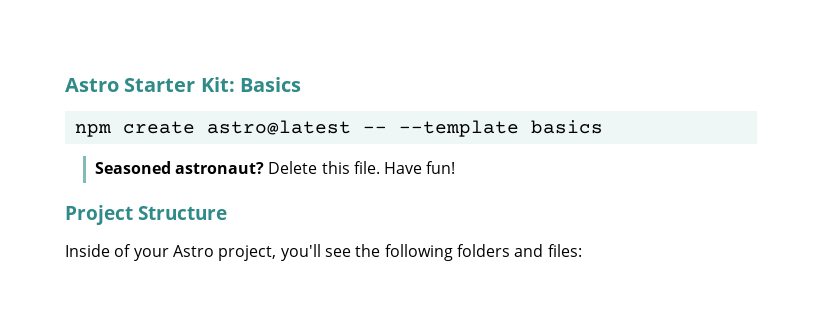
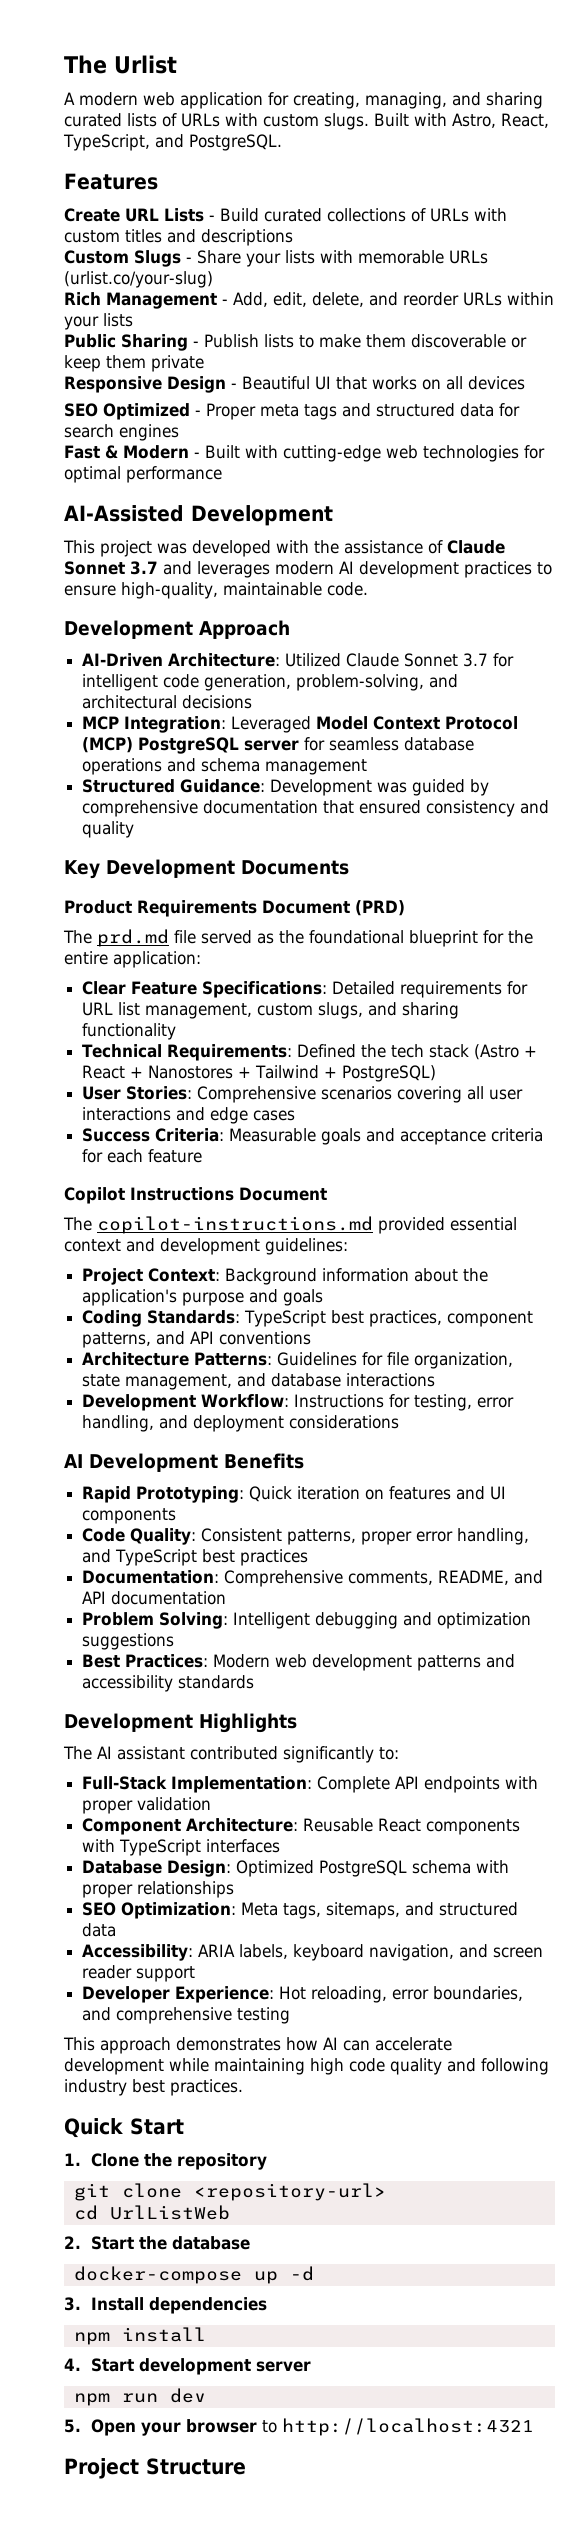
- Astro Starter Kit: Basics
- npm create astro@latest -- --template basics
- Seasoned astronaut? Delete this file. Have fun!
+ The Urlist
+ A modern web application for creating, managing, and sharing curated lists of URLs with custom slugs. Built with Astro, React, TypeScript, and PostgreSQL.
+ Features
+ Create URL Lists - Build curated collections of URLs with custom titles and descriptions
+ Custom Slugs - Share your lists with memorable URLs (urlist.co/your-slug)
+ Rich Management - Add, edit, delete, and reorder URLs within your lists
+ Public Sharing - Publish lists to make them discoverable or keep them private
+ Responsive Design - Beautiful UI that works on all devices
+ SEO Optimized - Proper meta tags and structured data for search engines
+ Fast & Modern - Built with cutting-edge web technologies for optimal performance
+ AI-Assisted Development
+ This project was developed with the assistance of Claude Sonnet 3.7 and leverages modern AI development practices to ensure high-quality, maintainable code.
+ Development Approach
+ AI-Driven Architecture: Utilized Claude Sonnet 3.7 for intelligent code generation, problem-solving, and architectural decisions
+ MCP Integration: Leveraged Model Context Protocol (MCP) PostgreSQL server for seamless database operations and schema management
+ Structured Guidance: Development was guided by comprehensive documentation that ensured consistency and quality
+ Key Development Documents
+ Product Requirements Document (PRD)
+ The prd.md file served as the foundational blueprint for the entire application:
+ Clear Feature Specifications: Detailed requirements for URL list management, custom slugs, and sharing functionality
+ Technical Requirements: Defined the tech stack (Astro + React + Nanostores + Tailwind + PostgreSQL)
+ User Stories: Comprehensive scenarios covering all user interactions and edge cases
+ Success Criteria: Measurable goals and acceptance criteria for each feature
+ Copilot Instructions Document
+ The copilot-instructions.md provided essential context and development guidelines:
+ Project Context: Background information about the application's purpose and goals
+ Coding Standards: TypeScript best practices, component patterns, and API conventions
+ Architecture Patterns: Guidelines for file organization, state management, and database interactions
+ Development Workflow: Instructions for testing, error handling, and deployment considerations
+ AI Development Benefits
+ Rapid Prototyping: Quick iteration on features and UI components
+ Code Quality: Consistent patterns, proper error handling, and TypeScript best practices
+ Documentation: Comprehensive comments, README, and API documentation
+ Problem Solving: Intelligent debugging and optimization suggestions
+ Best Practices: Modern web development patterns and accessibility standards
+ Development Highlights
+ The AI assistant contributed significantly to:
+ Full-Stack Implementation: Complete API endpoints with proper validation
+ Component Architecture: Reusable React components with TypeScript interfaces
+ Database Design: Optimized PostgreSQL schema with proper relationships
+ SEO Optimization: Meta tags, sitemaps, and structured data
+ Accessibility: ARIA labels, keyboard navigation, and screen reader support
+ Developer Experience: Hot reloading, error boundaries, and comprehensive testing
+ This approach demonstrates how AI can accelerate development while maintaining high code quality and following industry best practices.
+ Quick Start
+ 1. Clone the repository
+ git clone <repository-url>
+ cd UrlListWeb
+ 2. Start the database
+ docker-compose up -d
+ 3. Install dependencies
+ npm install
+ 4. Start development server
+ npm run dev
+ 5. Open your browser to http://localhost:4321
  Project Structure
- Inside of your Astro project, you'll see the following folders and files:

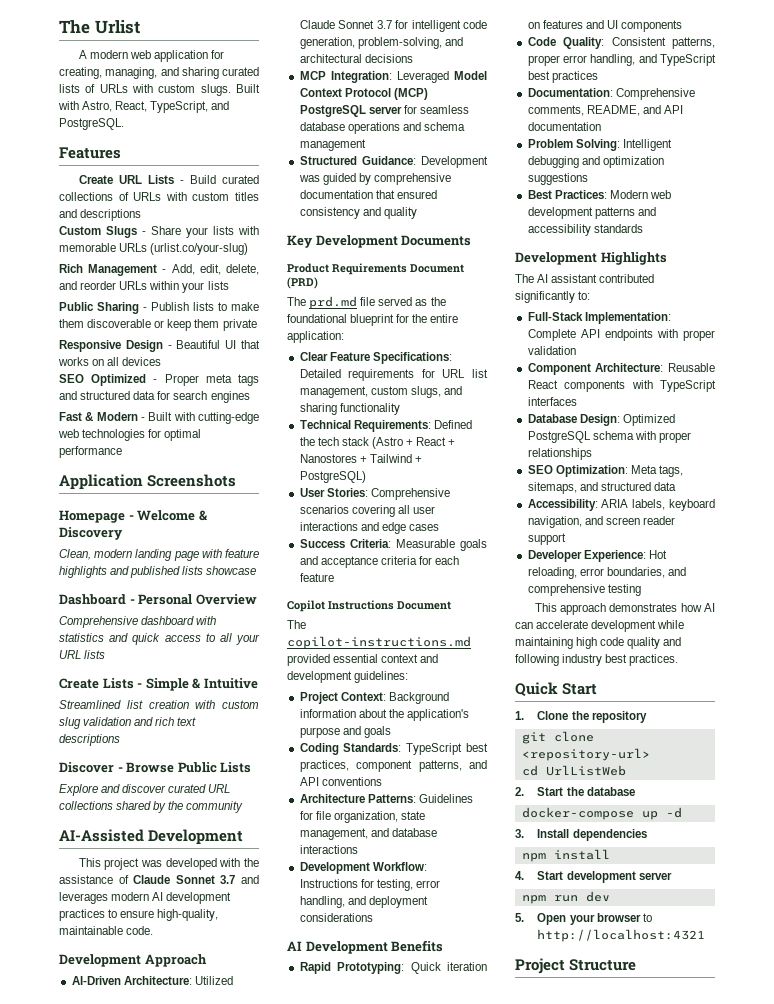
+ Application Screenshots
+ Homepage - Welcome & Discovery
+ Clean, modern landing page with feature highlights and published lists showcase
+ Dashboard - Personal Overview
+ Comprehensive dashboard with statistics and quick access to all your URL lists
+ Create Lists - Simple & Intuitive
+ Streamlined list creation with custom slug validation and rich text descriptions
+ Discover - Browse Public Lists
+ Explore and discover curated URL collections shared by the community

